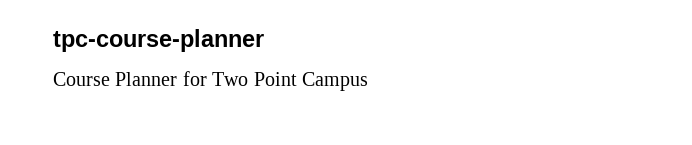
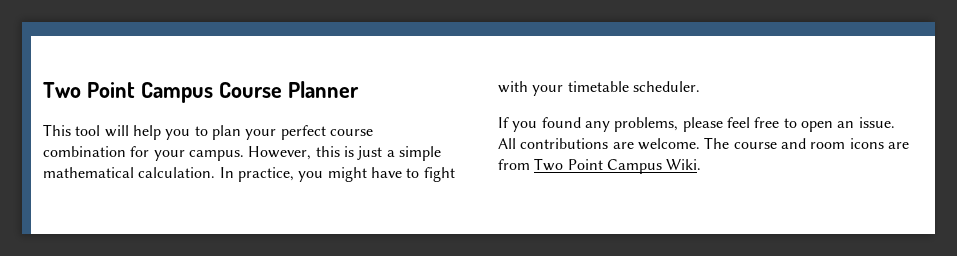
- tpc-course-planner
- Course Planner for Two Point Campus
+ Two Point Campus Course Planner
+ This tool will help you to plan your perfect course combination for your campus. However, this is just a simple mathematical calculation. In practice, you might have to fight with your timetable scheduler.
+ If you found any problems, please feel free to open an issue. All contributions are welcome. The course and room icons are from Two Point Campus Wiki.

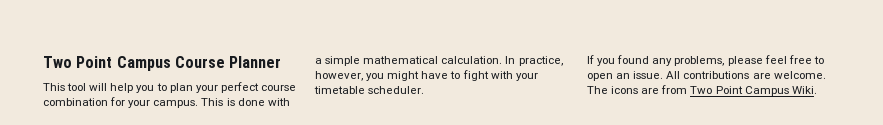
- However, this is just a simple mathematical calculation.
+ This is done with a simple mathematical calculation.
- In practice, you might have to fight with your timetable scheduler.
+ In practice, however, you might have to fight with your timetable scheduler.
- The course and room icons are from Two Point Campus Wiki.
+ The icons are from Two Point Campus Wiki.

